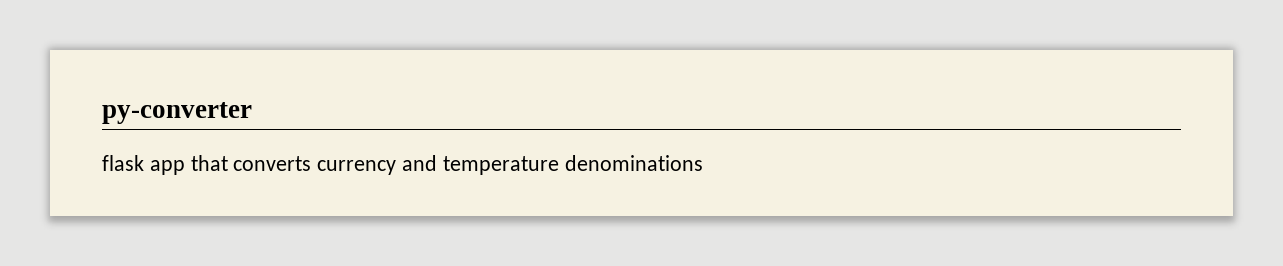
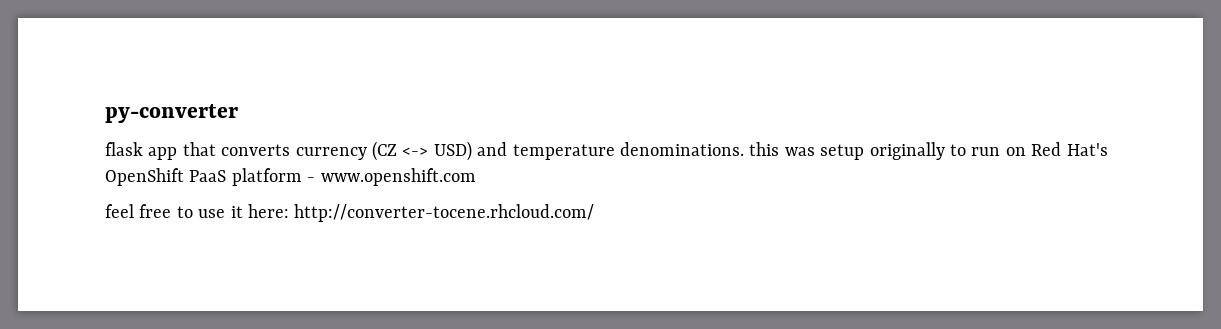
- flask app that converts currency and temperature denominations
+ flask app that converts currency (CZ <-> USD) and temperature denominations. this was setup originally to run on Red Hat's OpenShift PaaS platform - www.openshift.com
+ feel free to use it here: http://converter-tocene.rhcloud.com/

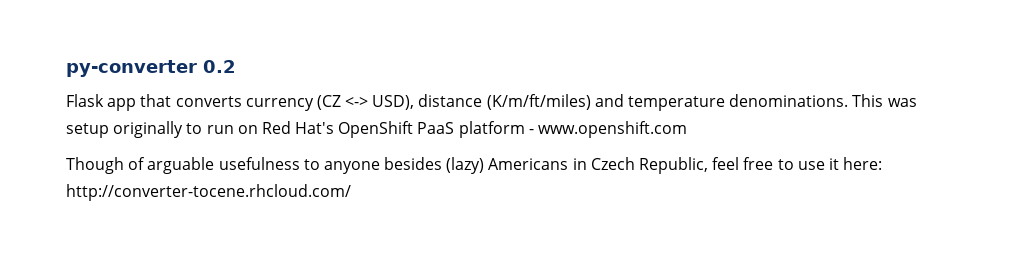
- py-converter
- flask app that converts currency (CZ <-> USD) and temperature denominations. this was setup originally to run on Red Hat's OpenShift PaaS platform - www.openshift.com
+ py-converter 0.2
+ Flask app that converts currency (CZ <-> USD), distance (K/m/ft/miles) and temperature denominations. This was setup originally to run on Red Hat's OpenShift PaaS platform - www.openshift.com
- feel free to use it here: http://converter-tocene.rhcloud.com/
+ Though of arguable usefulness to anyone besides (lazy) Americans in Czech Republic, feel free to use it here: http://converter-tocene.rhcloud.com/

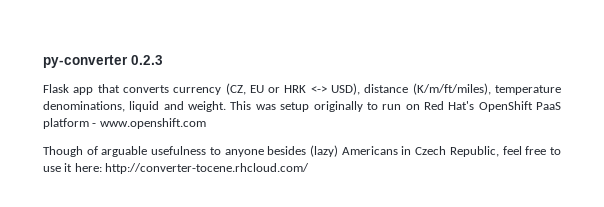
- py-converter 0.2
+ py-converter 0.2.3
- Flask app that converts currency (CZ <-> USD), distance (K/m/ft/miles) and temperature denominations.
+ Flask app that converts currency (CZ, EU or HRK <-> USD), distance (K/m/ft/miles), temperature denominations, liquid and weight.

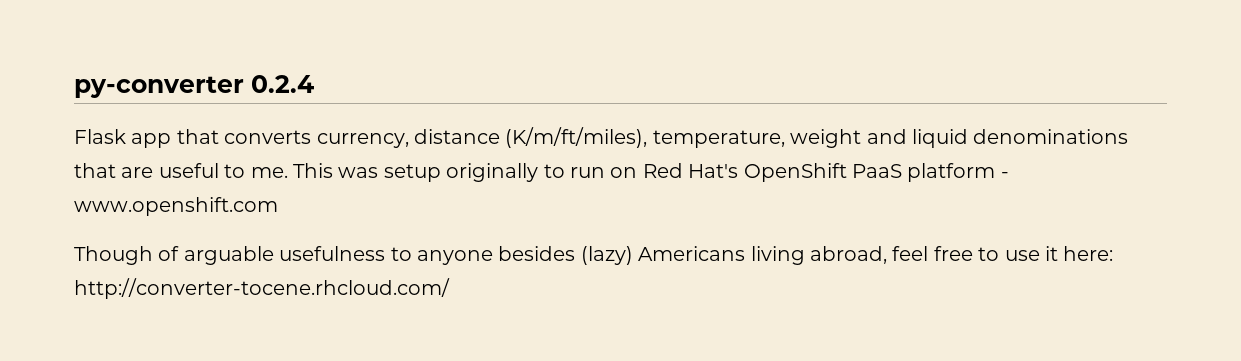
- py-converter 0.2.3
+ py-converter 0.2.4
- Flask app that converts currency (CZ, EU or HRK <-> USD), distance (K/m/ft/miles), temperature denominations, liquid and weight.
+ Flask app that converts currency, distance (K/m/ft/miles), temperature, weight and liquid denominations that are useful to me.
- Though of arguable usefulness to anyone besides (lazy) Americans in Czech Republic, feel free to use it here: http://converter-tocene.rhcloud.com/
+ Though of arguable usefulness to anyone besides (lazy) Americans living abroad, feel free to use it here: http://converter-tocene.rhcloud.com/

